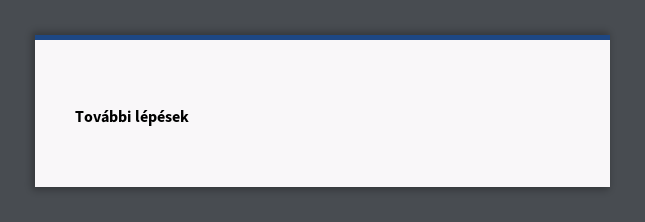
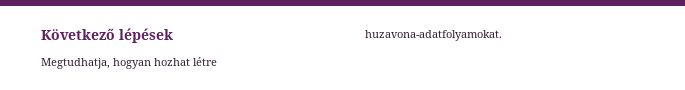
- További lépések
+ Következő lépések
+ Megtudhatja, hogyan hozhat létre huzavona-adatfolyamokat.

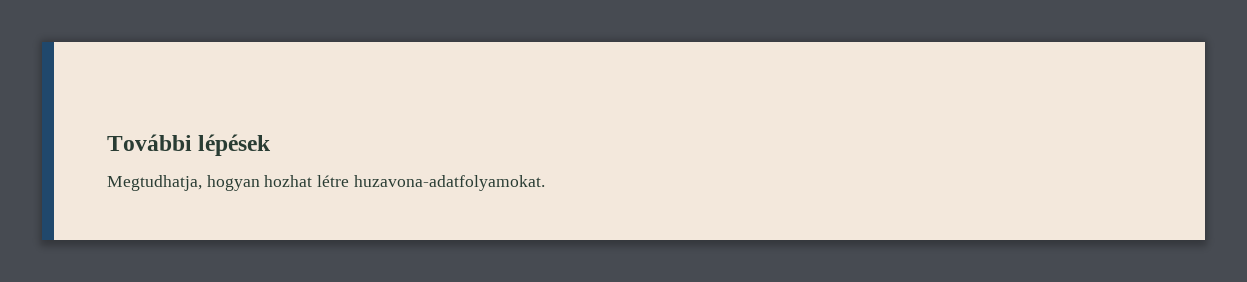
- Következő lépések
+ További lépések

